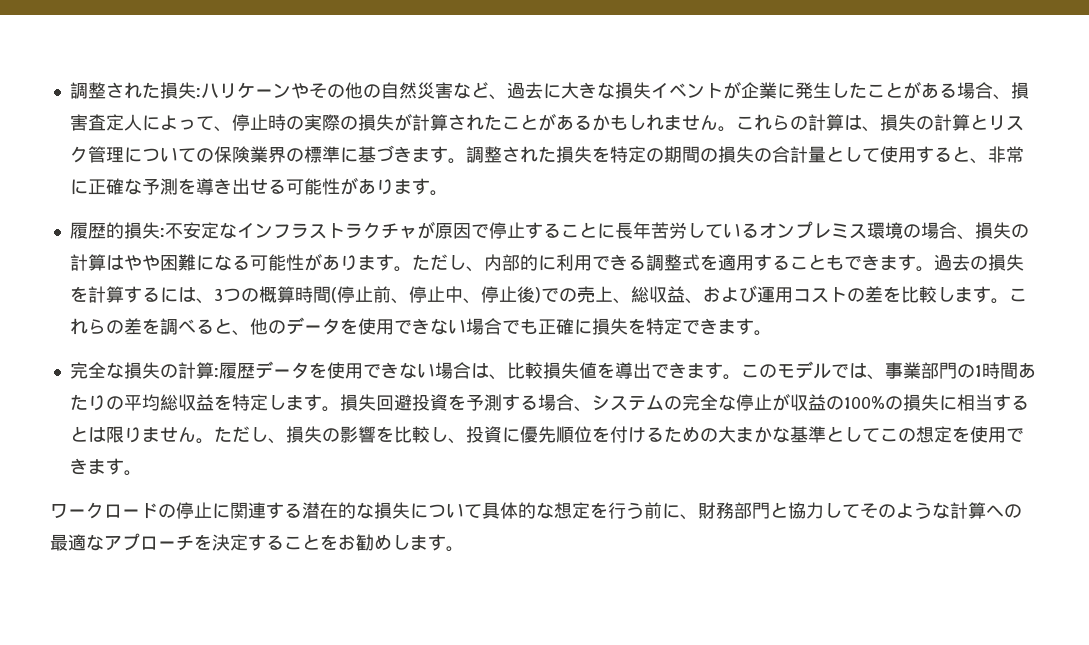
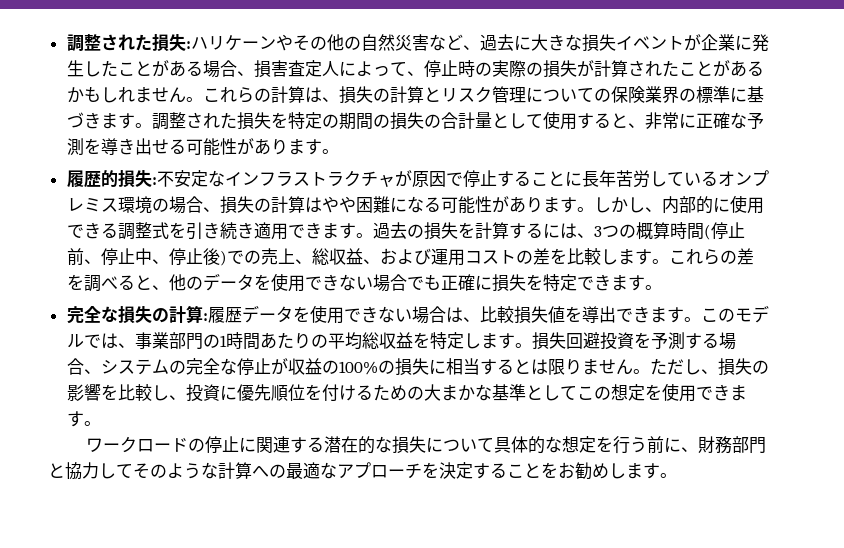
- ただし、内部的に利用できる調整式を適用することもできます。
+ しかし、内部的に使用できる調整式を引き続き適用できます。

